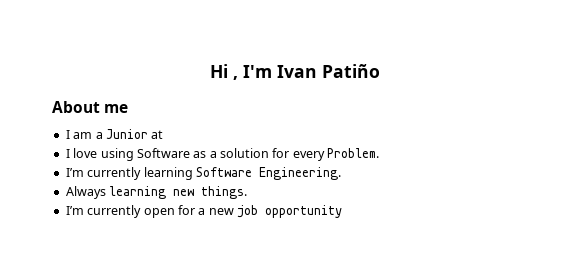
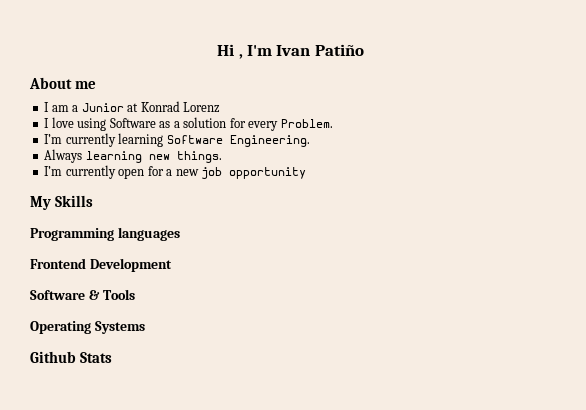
- I am a Junior at
+ I am a Junior at Konrad Lorenz
+ My Skills
+ Programming languages
+ Frontend Development
+ Software & Tools
+ Operating Systems
+ Github Stats

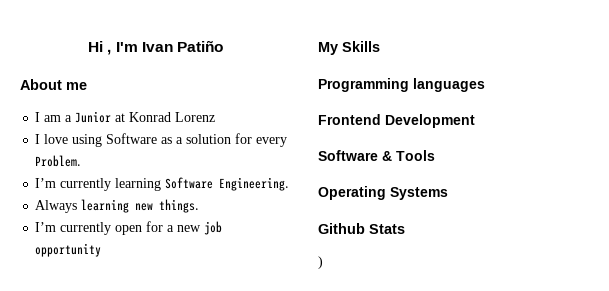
+ )

